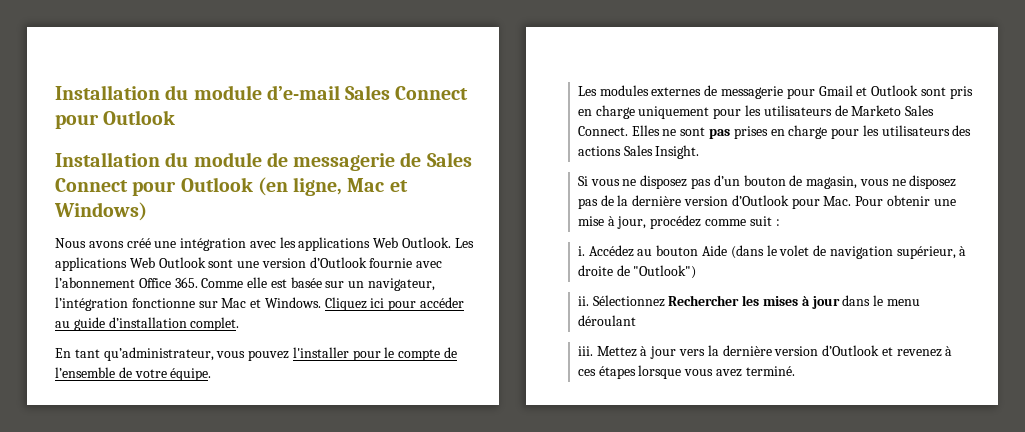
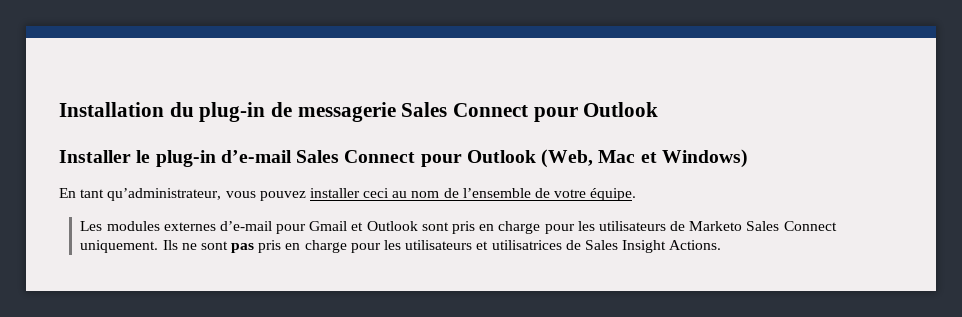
- Installation du module d’e-mail Sales Connect pour Outlook
- Installation du module de messagerie de Sales Connect pour Outlook (en ligne, Mac et Windows)
- Nous avons créé une intégration avec les applications Web Outlook. Les applications Web Outlook sont une version d’Outlook fournie avec l’abonnement Office 365. Comme elle est basée sur un navigateur, l’intégration fonctionne sur Mac et Windows. Cliquez ici pour accéder au guide d’installation complet.
+ Installation du plug-in de messagerie Sales Connect pour Outlook
+ Installer le plug-in d’e-mail Sales Connect pour Outlook (Web, Mac et Windows)
- En tant qu’administrateur, vous pouvez l'installer pour le compte de l’ensemble de votre équipe.
+ En tant qu’administrateur, vous pouvez installer ceci au nom de l’ensemble de votre équipe.
- Les modules externes de messagerie pour Gmail et Outlook sont pris en charge uniquement pour les utilisateurs de Marketo Sales Connect. Elles ne sont pas prises en charge pour les utilisateurs des actions Sales Insight.
- Si vous ne disposez pas d’un bouton de magasin, vous ne disposez pas de la dernière version d’Outlook pour Mac. Pour obtenir une mise à jour, procédez comme suit :
- i. Accédez au bouton Aide (dans le volet de navigation supérieur, à droite de "Outlook")
- ii. Sélectionnez Rechercher les mises à jour dans le menu déroulant
- iii. Mettez à jour vers la dernière version d’Outlook et revenez à ces étapes lorsque vous avez terminé.
+ Les modules externes d’e-mail pour Gmail et Outlook sont pris en charge pour les utilisateurs de Marketo Sales Connect uniquement. Ils ne sont pas pris en charge pour les utilisateurs et utilisatrices de Sales Insight Actions.

